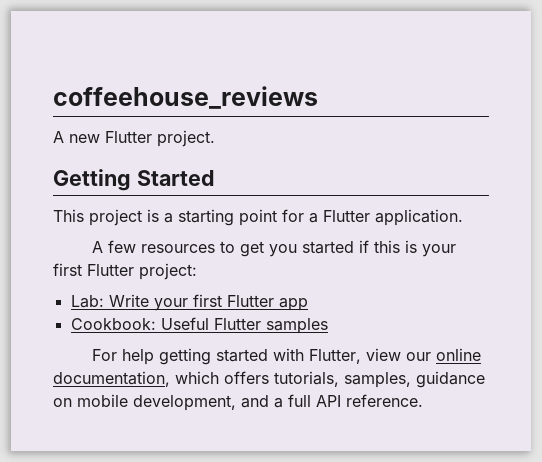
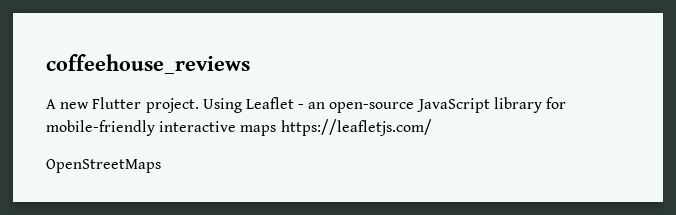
- A new Flutter project.
- Getting Started
- This project is a starting point for a Flutter application.
- A few resources to get you started if this is your first Flutter project:
- Lab: Write your first Flutter app
- Cookbook: Useful Flutter samples
- For help getting started with Flutter, view our online documentation, which offers tutorials, samples, guidance on mobile development, and a full API reference.
+ A new Flutter project. Using Leaflet - an open-source JavaScript library for mobile-friendly interactive maps https://leafletjs.com/
+ OpenStreetMaps

